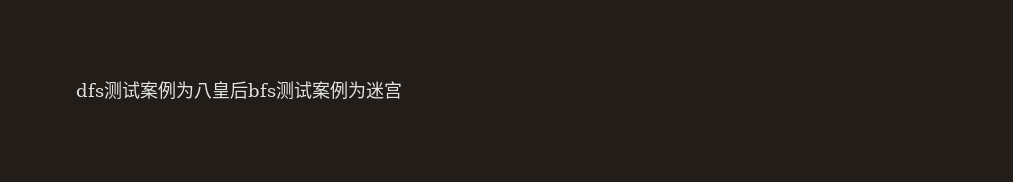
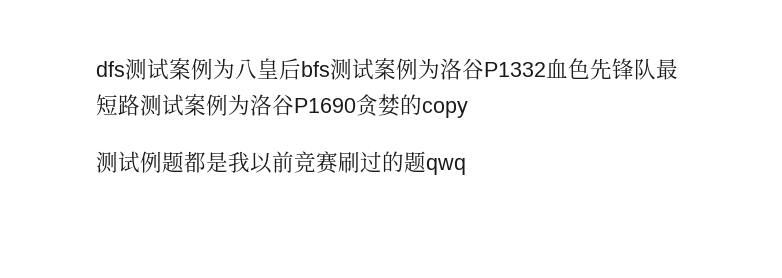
- dfs测试案例为八皇后bfs测试案例为迷宫
+ dfs测试案例为八皇后bfs测试案例为洛谷P1332血色先锋队最短路测试案例为洛谷P1690贪婪的copy
+ 测试例题都是我以前竞赛刷过的题qwq

